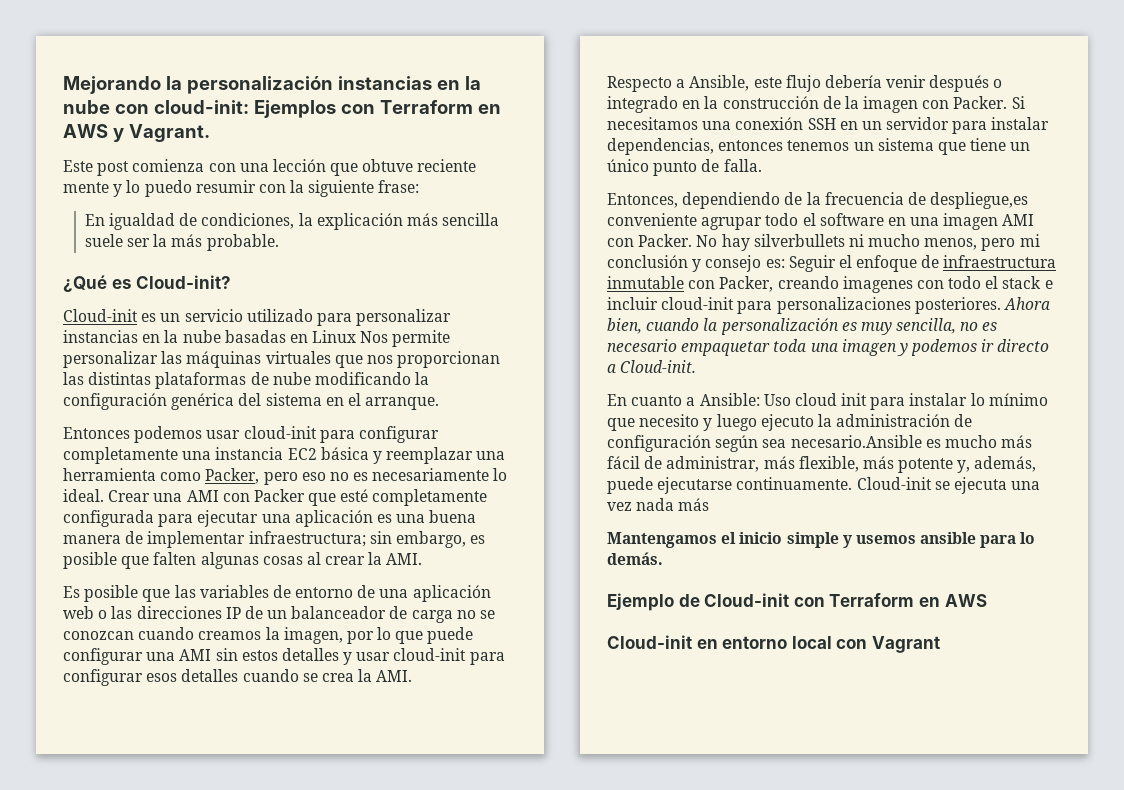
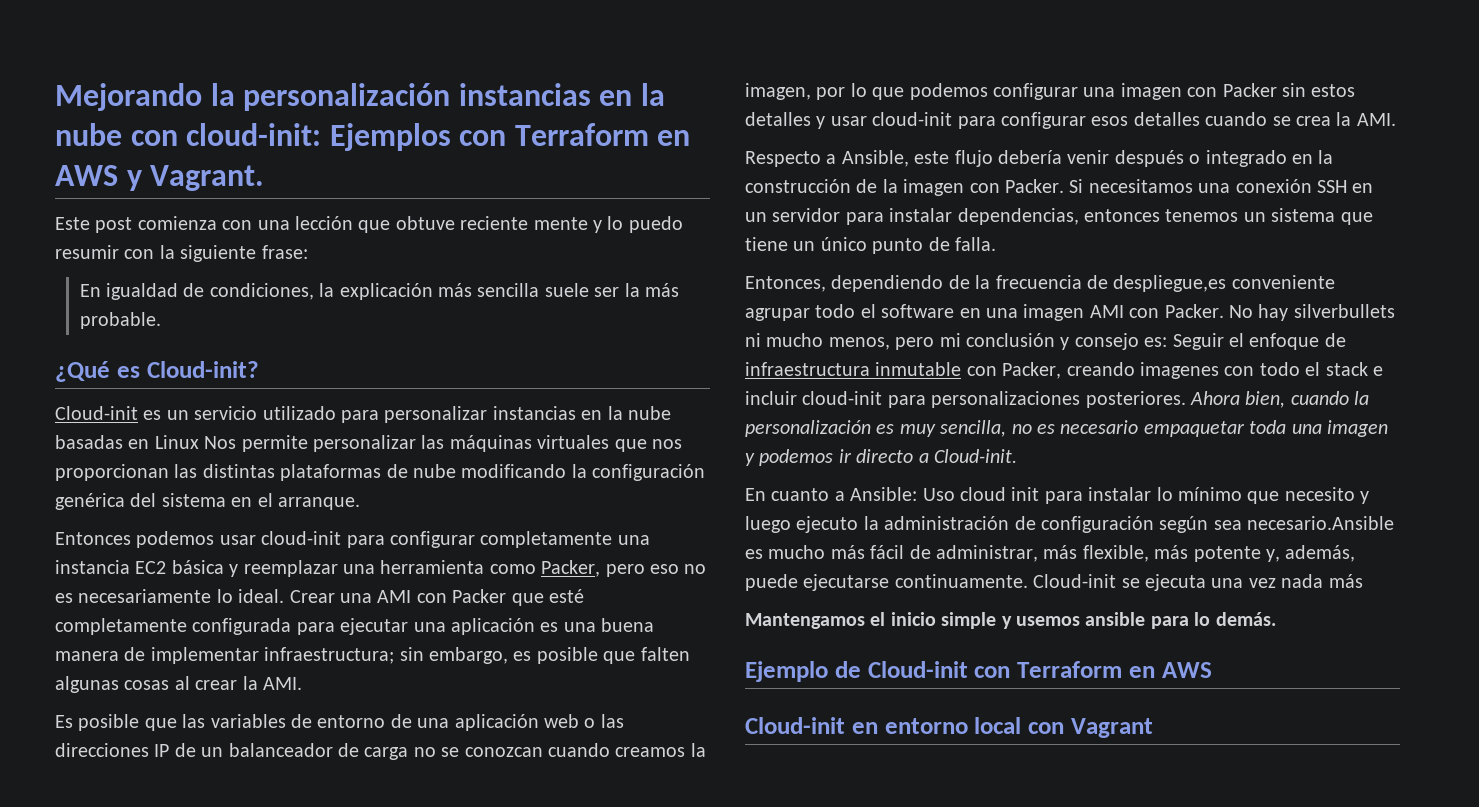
- Es posible que las variables de entorno de una aplicación web o las direcciones IP de un balanceador de carga no se conozcan cuando creamos la imagen, por lo que puede configurar una AMI sin estos detalles y usar cloud-init para configurar esos detalles cuando se crea la AMI.
+ Es posible que las variables de entorno de una aplicación web o las direcciones IP de un balanceador de carga no se conozcan cuando creamos la imagen, por lo que podemos configurar una imagen con Packer sin estos detalles y usar cloud-init para configurar esos detalles cuando se crea la AMI.

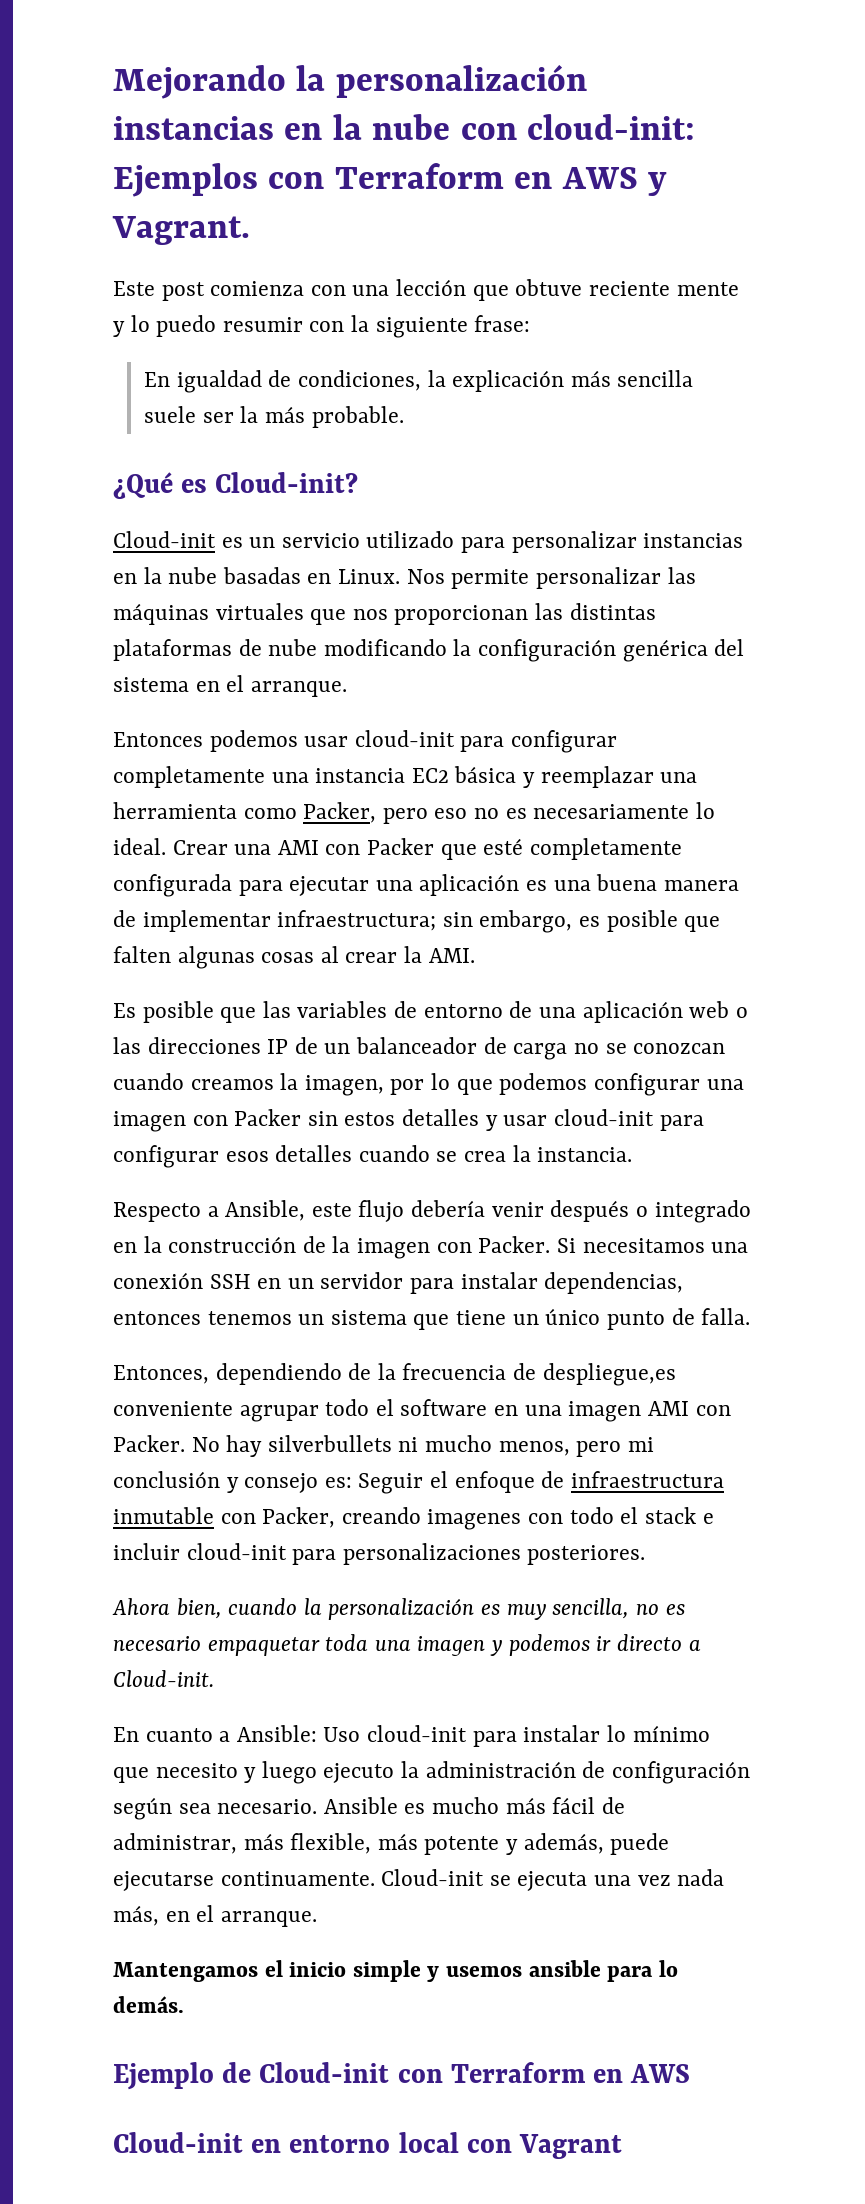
- Cloud-init es un servicio utilizado para personalizar instancias en la nube basadas en Linux Nos permite personalizar las máquinas virtuales que nos proporcionan las distintas plataformas de nube modificando la configuración genérica del sistema en el arranque.
+ Cloud-init es un servicio utilizado para personalizar instancias en la nube basadas en Linux. Nos permite personalizar las máquinas virtuales que nos proporcionan las distintas plataformas de nube modificando la configuración genérica del sistema en el arranque.
- Es posible que las variables de entorno de una aplicación web o las direcciones IP de un balanceador de carga no se conozcan cuando creamos la imagen, por lo que podemos configurar una imagen con Packer sin estos detalles y usar cloud-init para configurar esos detalles cuando se crea la AMI.
+ Es posible que las variables de entorno de una aplicación web o las direcciones IP de un balanceador de carga no se conozcan cuando creamos la imagen, por lo que podemos configurar una imagen con Packer sin estos detalles y usar cloud-init para configurar esos detalles cuando se crea la instancia.
- No hay silverbullets ni mucho menos, pero mi conclusión y consejo es: Seguir el enfoque de infraestructura inmutable con Packer, creando imagenes con todo el stack e incluir cloud-init para personalizaciones posteriores. Ahora bien, cuando la personalización es muy sencilla, no es necesario empaquetar toda una imagen y podemos ir directo a Cloud-init.
+ No hay silverbullets ni mucho menos, pero mi conclusión y consejo es: Seguir el enfoque de infraestructura inmutable con Packer, creando imagenes con todo el stack e incluir cloud-init para personalizaciones posteriores.
+ Ahora bien, cuando la personalización es muy sencilla, no es necesario empaquetar toda una imagen y podemos ir directo a Cloud-init.
- En cuanto a Ansible: Uso cloud init para instalar lo mínimo que necesito y luego ejecuto la administración de configuración según sea necesario.Ansible es mucho más fácil de administrar, más flexible, más potente y, además, puede ejecutarse continuamente.
+ En cuanto a Ansible: Uso cloud-init para instalar lo mínimo que necesito y luego ejecuto la administración de configuración según sea necesario. Ansible es mucho más fácil de administrar, más flexible, más potente y además, puede ejecutarse continuamente.
- Cloud-init se ejecuta una vez nada más
+ Cloud-init se ejecuta una vez nada más, en el arranque.

